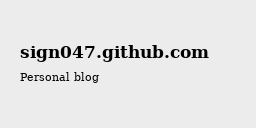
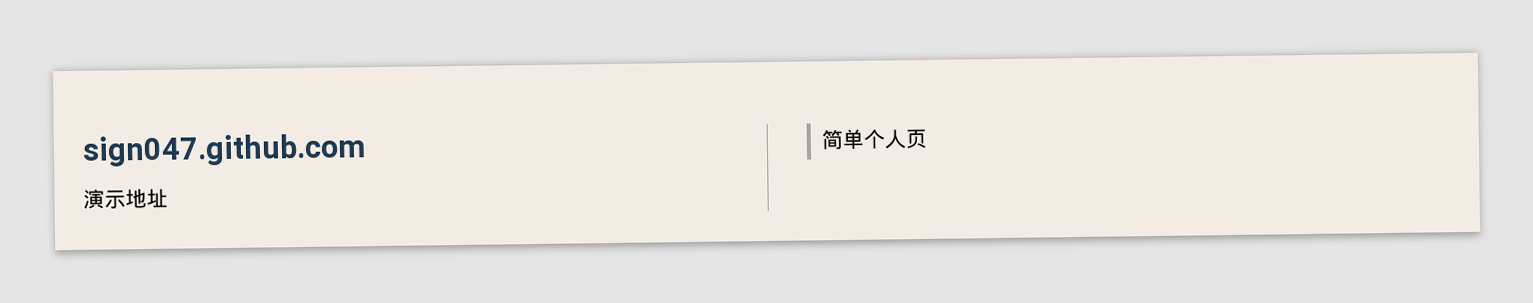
- Personal blog
+ 演示地址
+ 简单个人页

